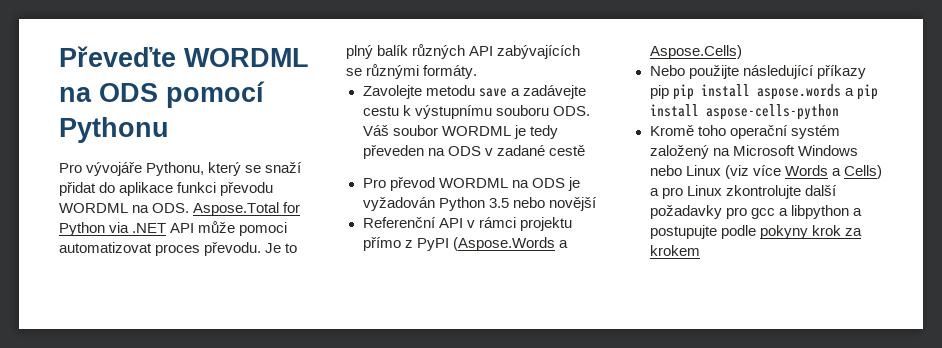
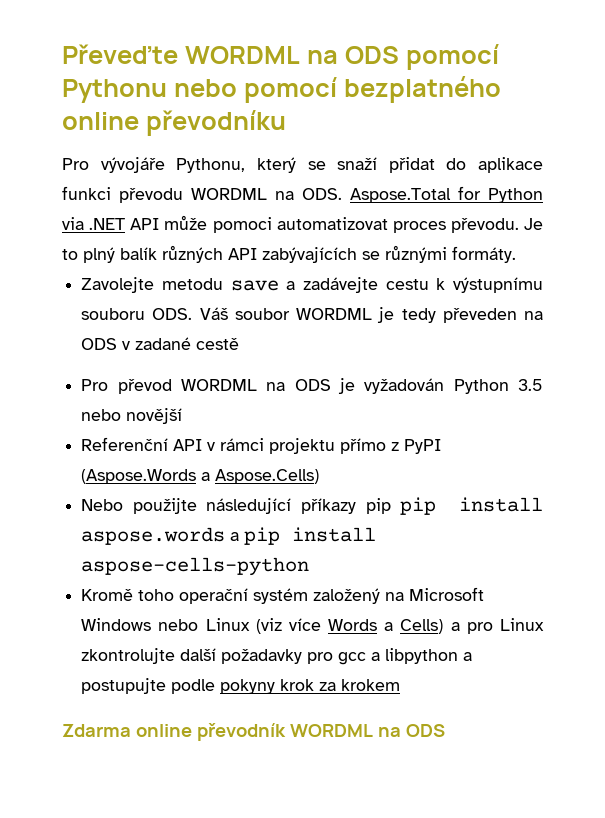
- Převeďte WORDML na ODS pomocí Pythonu
+ Převeďte WORDML na ODS pomocí Pythonu nebo pomocí bezplatného online převodníku
+ Zdarma online převodník WORDML na ODS

